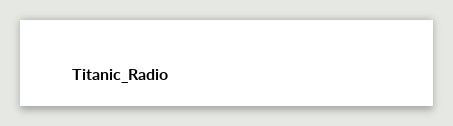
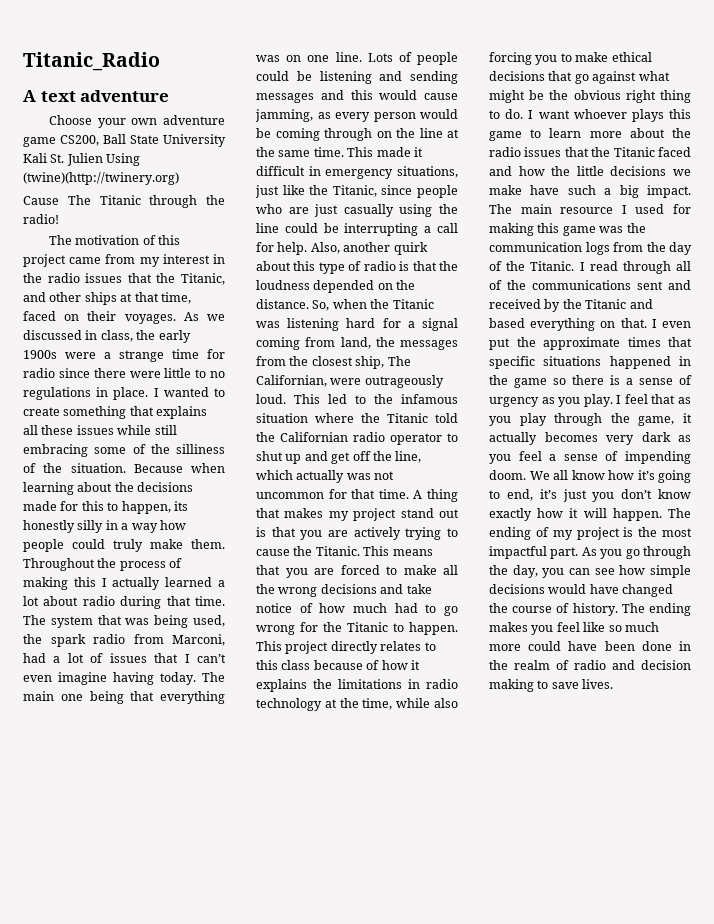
+ A text adventure
+ Choose your own adventure game CS200, Ball State University Kali St. Julien Using (twine)(http://twinery.org)
+ Cause The Titanic through the radio!
+ The motivation of this project came from my interest in the radio issues that the Titanic, and other ships at that time, faced on their voyages. As we discussed in class, the early 1900s were a strange time for radio since there were little to no regulations in place. I wanted to create something that explains all these issues while still embracing some of the silliness of the situation. Because when learning about the decisions made for this to happen, its honestly silly in a way how people could truly make them. Throughout the process of making this I actually learned a lot about radio during that time. The system that was being used, the spark radio from Marconi, had a lot of issues that I can’t even imagine having today. The main one being that everything was on one line. Lots of people could be listening and sending messages and this would cause jamming, as every person would be coming through on the line at the same time. This made it difficult in emergency situations, just like the Titanic, since people who are just casually using the line could be interrupting a call for help. Also, another quirk about this type of radio is that the loudness depended on the distance. So, when the Titanic was listening hard for a signal coming from land, the messages from the closest ship, The Californian, were outrageously loud. This led to the infamous situation where the Titanic told the Californian radio operator to shut up and get off the line, which actually was not uncommon for that time. A thing that makes my project stand out is that you are actively trying to cause the Titanic. This means that you are forced to make all the wrong decisions and take notice of how much had to go wrong for the Titanic to happen. This project directly relates to this class because of how it explains the limitations in radio technology at the time, while also forcing you to make ethical decisions that go against what might be the obvious right thing to do. I want whoever plays this game to learn more about the radio issues that the Titanic faced and how the little decisions we make have such a big impact. The main resource I used for making this game was the communication logs from the day of the Titanic. I read through all of the communications sent and received by the Titanic and based everything on that. I even put the approximate times that specific situations happened in the game so there is a sense of urgency as you play. I feel that as you play through the game, it actually becomes very dark as you feel a sense of impending doom. We all know how it’s going to end, it’s just you don’t know exactly how it will happen. The ending of my project is the most impactful part. As you go through the day, you can see how simple decisions would have changed the course of history. The ending makes you feel like so much more could have been done in the realm of radio and decision making to save lives.

